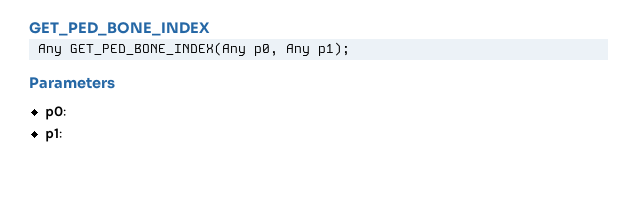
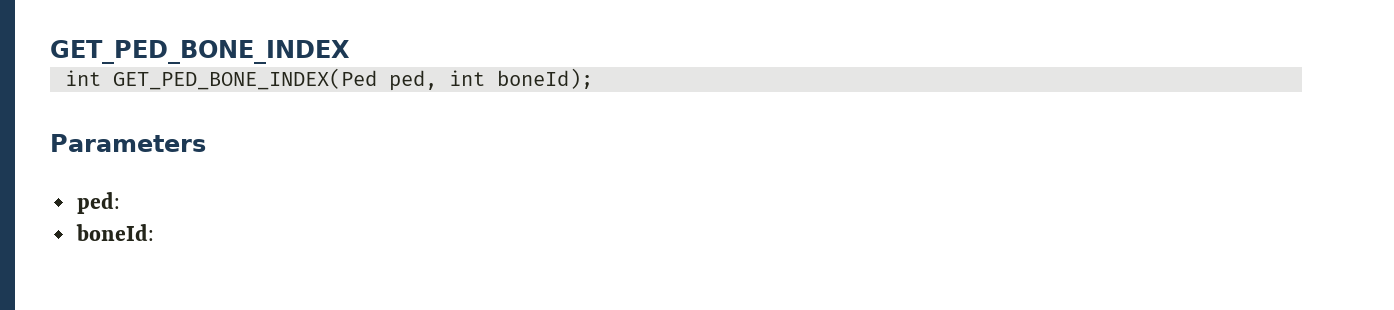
- Any GET_PED_BONE_INDEX(Any p0, Any p1);
+ int GET_PED_BONE_INDEX(Ped ped, int boneId);
- p0:
- p1:
+ ped:
+ boneId:

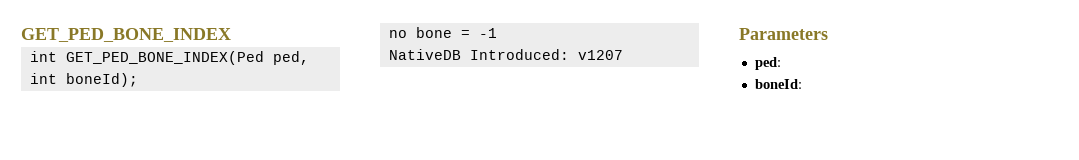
+ no bone = -1
+ NativeDB Introduced: v1207

